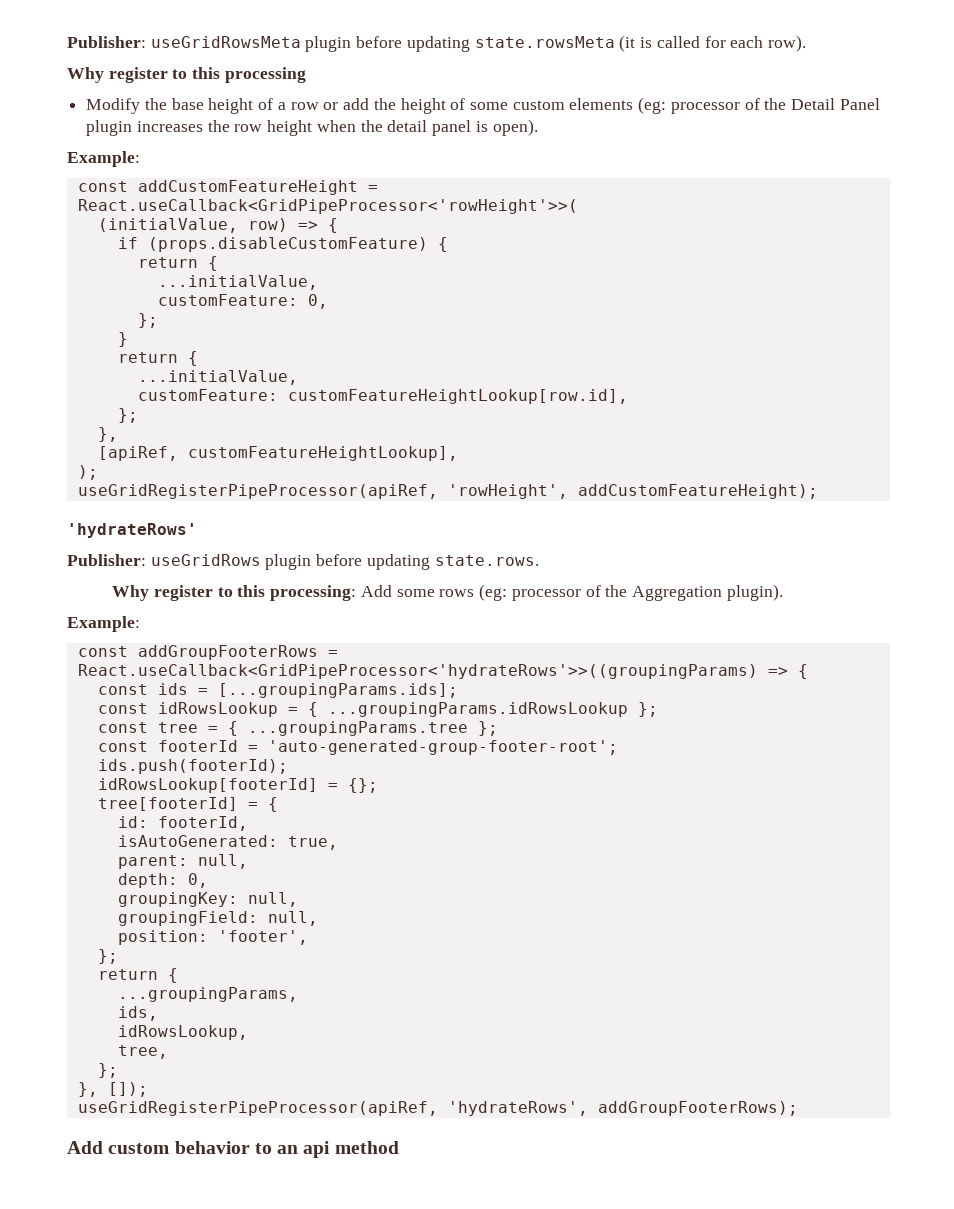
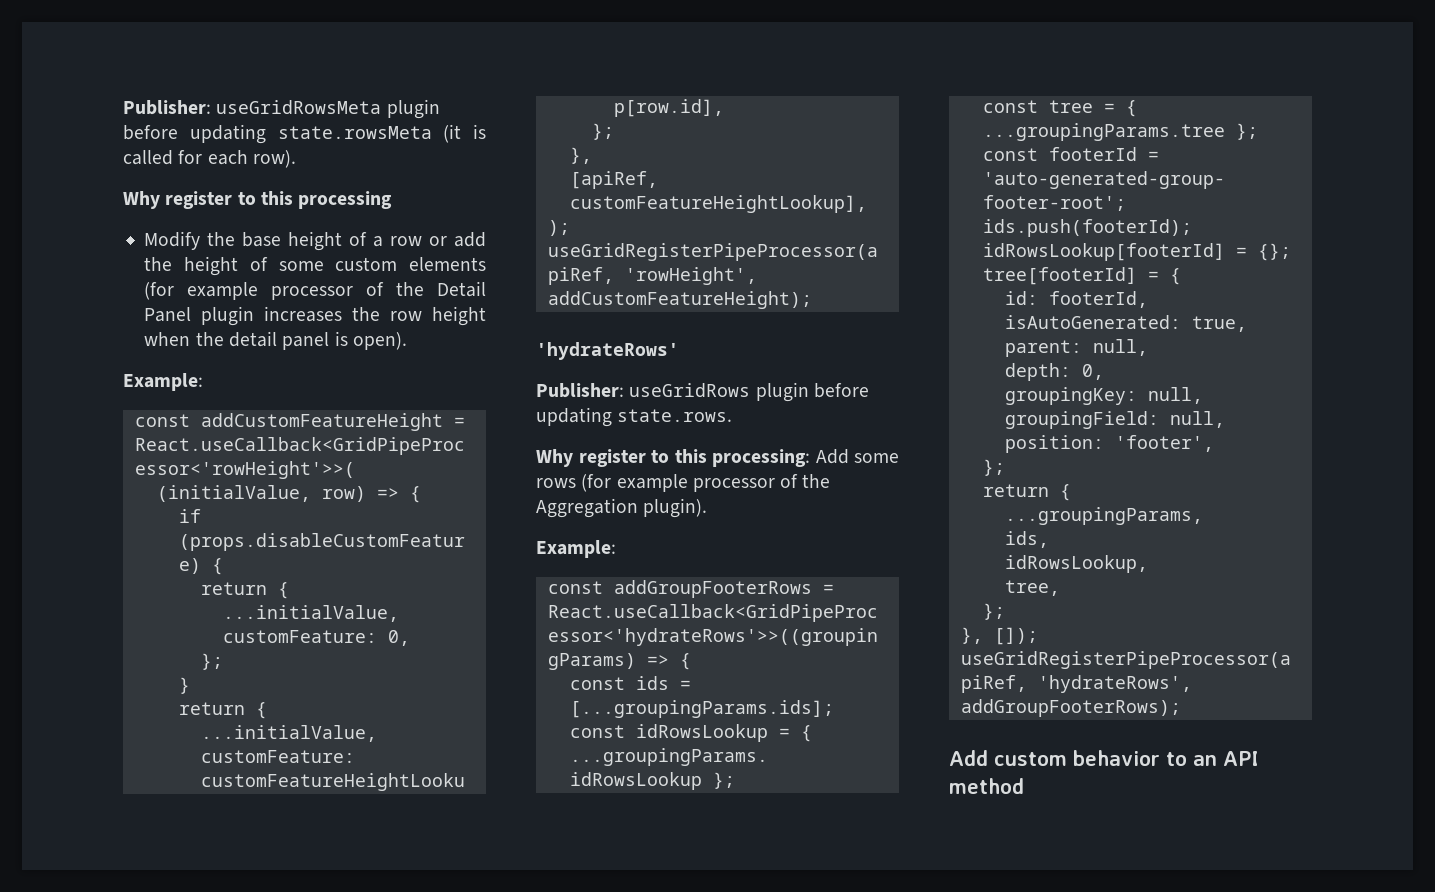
- Modify the base height of a row or add the height of some custom elements (eg: processor of the Detail Panel plugin increases the row height when the detail panel is open).
+ Modify the base height of a row or add the height of some custom elements (for example processor of the Detail Panel plugin increases the row height when the detail panel is open).
- Why register to this processing: Add some rows (eg: processor of the Aggregation plugin).
+ Why register to this processing: Add some rows (for example processor of the Aggregation plugin).
- Add custom behavior to an api method
+ Add custom behavior to an API method

